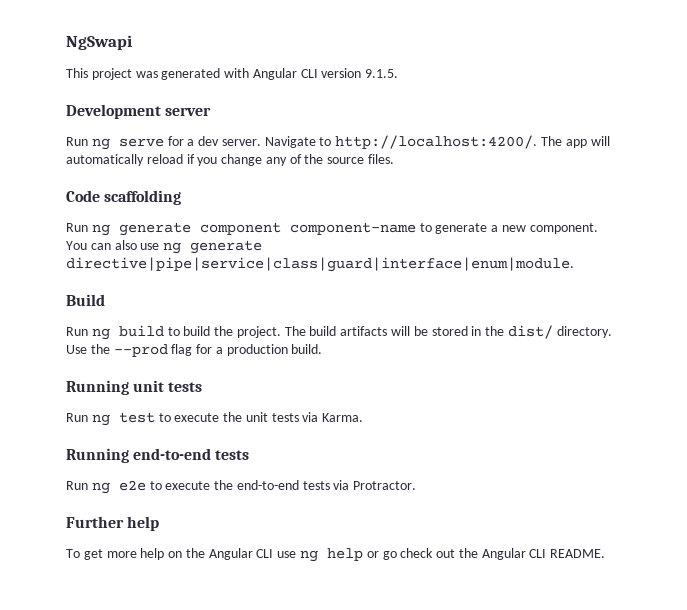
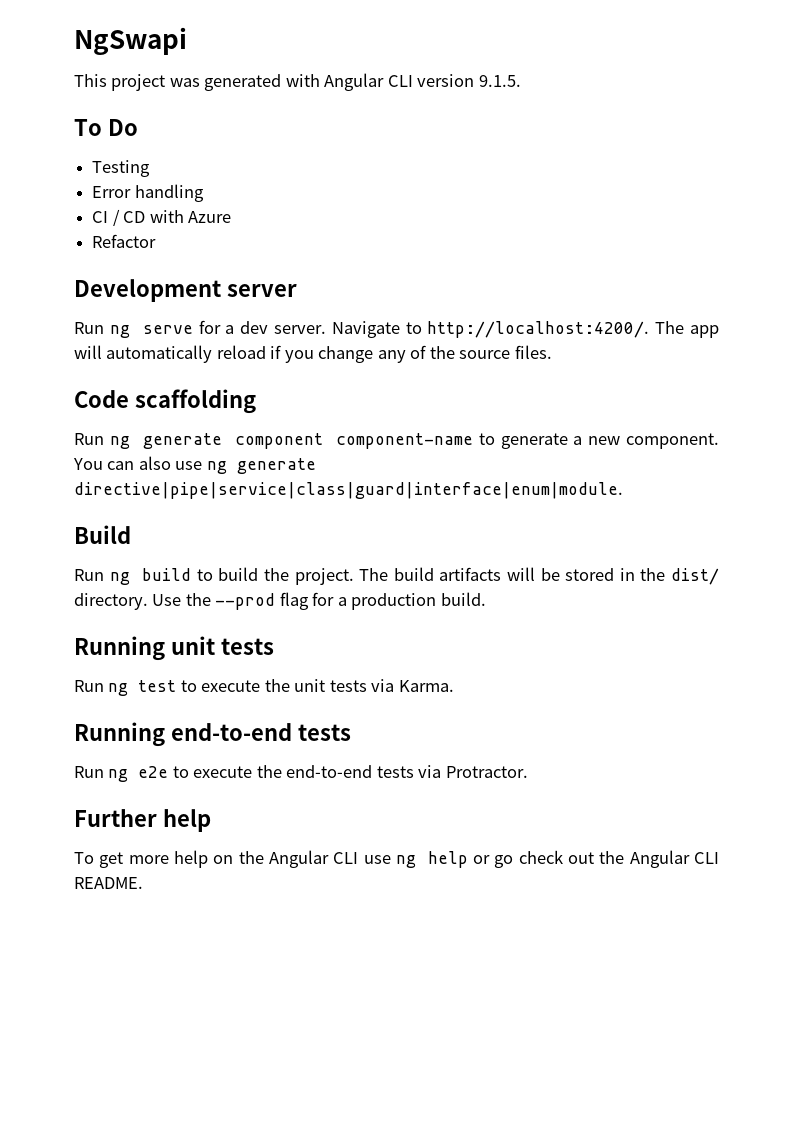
+ To Do
+ Testing
+ Error handling
+ CI / CD with Azure
+ Refactor

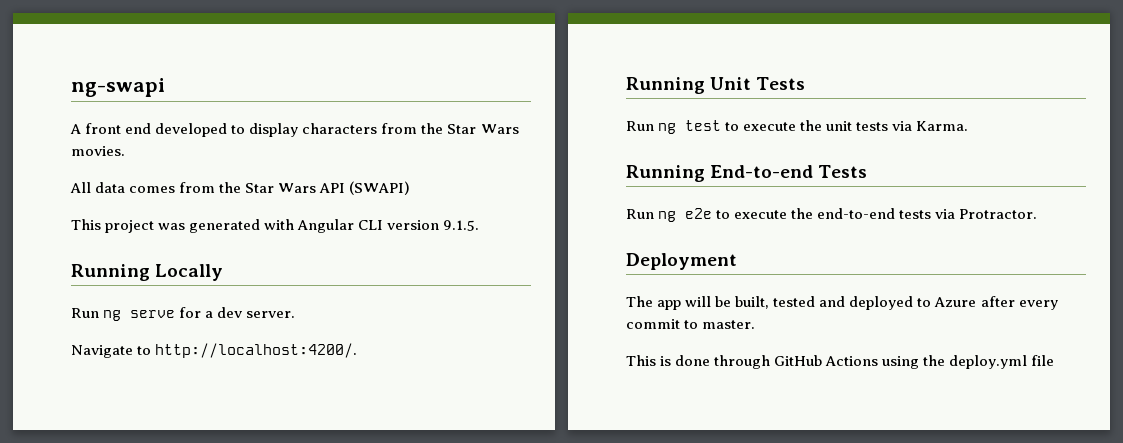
- NgSwapi
+ ng-swapi
+ A front end developed to display characters from the Star Wars movies.
+ All data comes from the Star Wars API (SWAPI)
- To Do
- Testing
- Error handling
- CI / CD with Azure
- Refactor
- Development server
+ Running Locally
- Run ng serve for a dev server. Navigate to http://localhost:4200/. The app will automatically reload if you change any of the source files.
- Code scaffolding
- Run ng generate component component-name to generate a new component. You can also use ng generate directive|pipe|service|class|guard|interface|enum|module.
- Build
- Run ng build to build the project. The build artifacts will be stored in the dist/ directory. Use the --prod flag for a production build.
- Running unit tests
+ Run ng serve for a dev server.
+ Navigate to http://localhost:4200/.
+ Running Unit Tests
- Running end-to-end tests
+ Running End-to-end Tests
- Further help
- To get more help on the Angular CLI use ng help or go check out the Angular CLI README.
+ Deployment
+ The app will be built, tested and deployed to Azure after every commit to master.
+ This is done through GitHub Actions using the deploy.yml file

